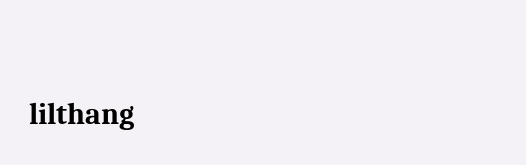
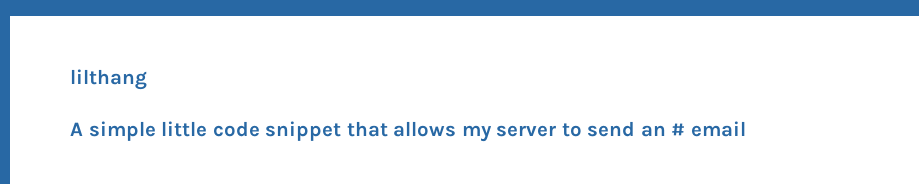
+ A simple little code snippet that allows my server to send an # email

